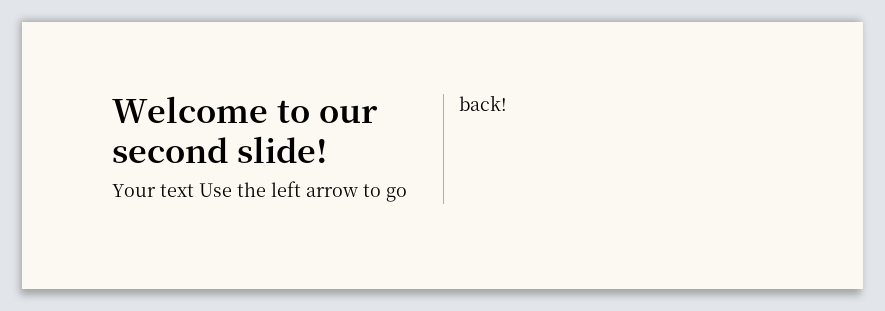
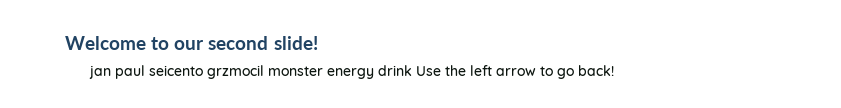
- Your text Use the left arrow to go back!
+ jan paul seicento grzmocil monster energy drink Use the left arrow to go back!

